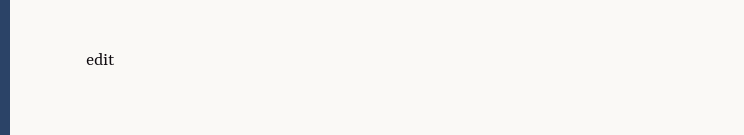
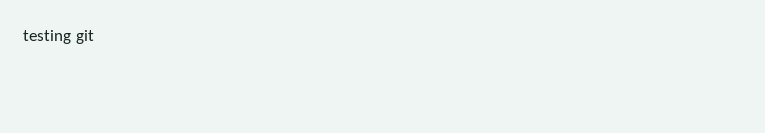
- edit
+ testing git

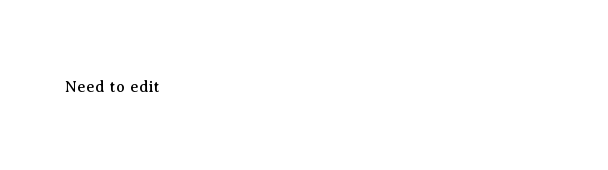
- testing git
+ Need to edit

